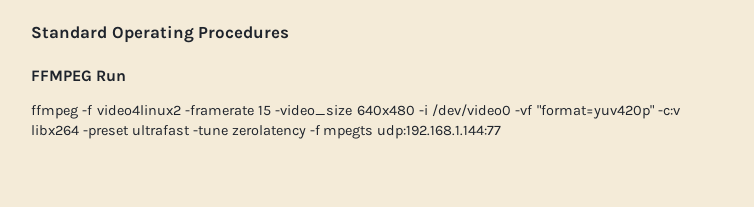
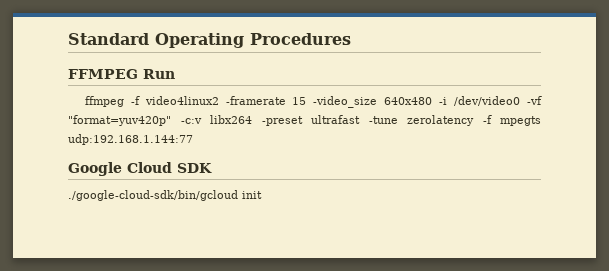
+ Google Cloud SDK
+ ./google-cloud-sdk/bin/gcloud init

